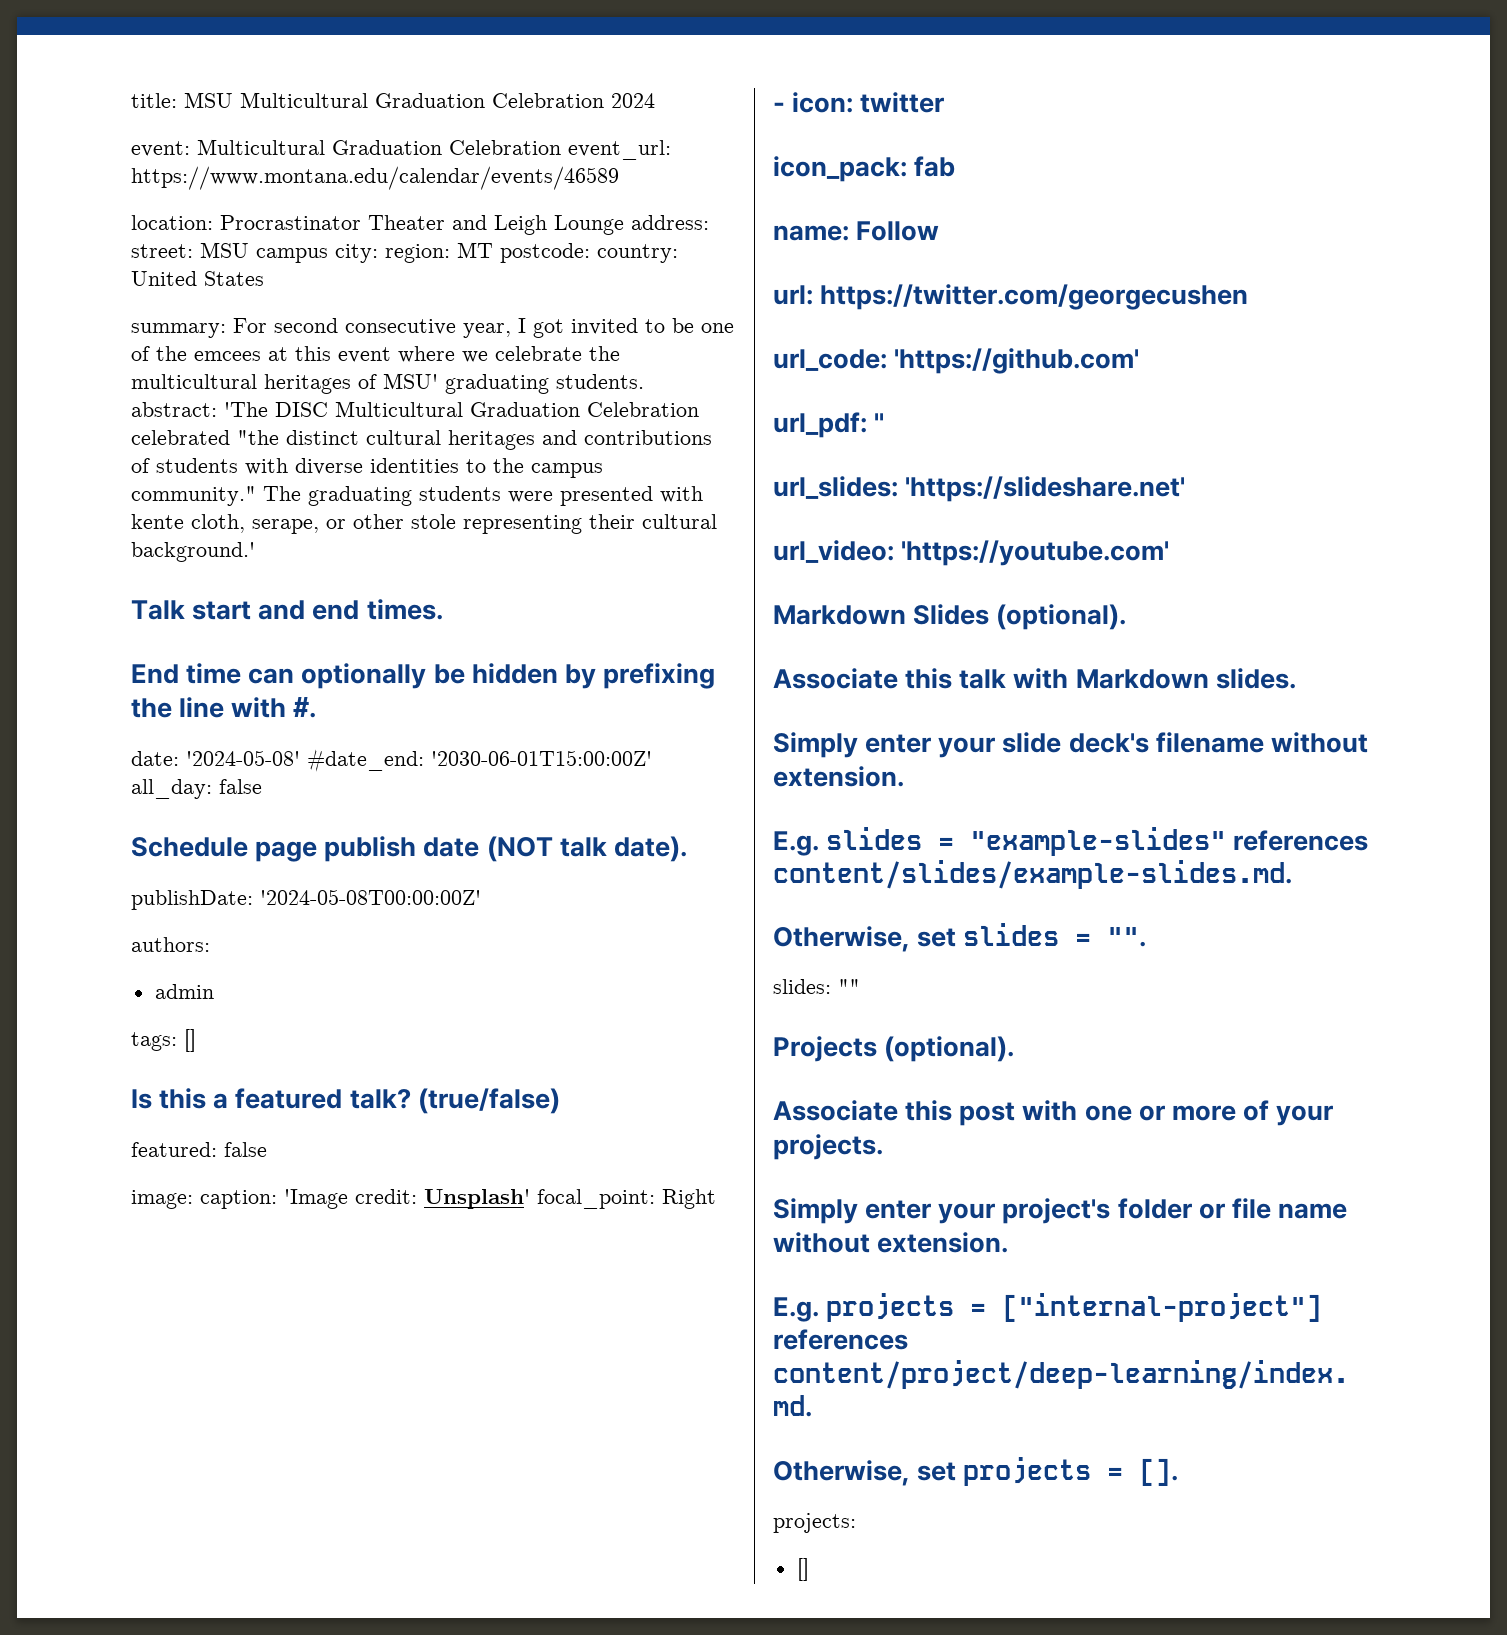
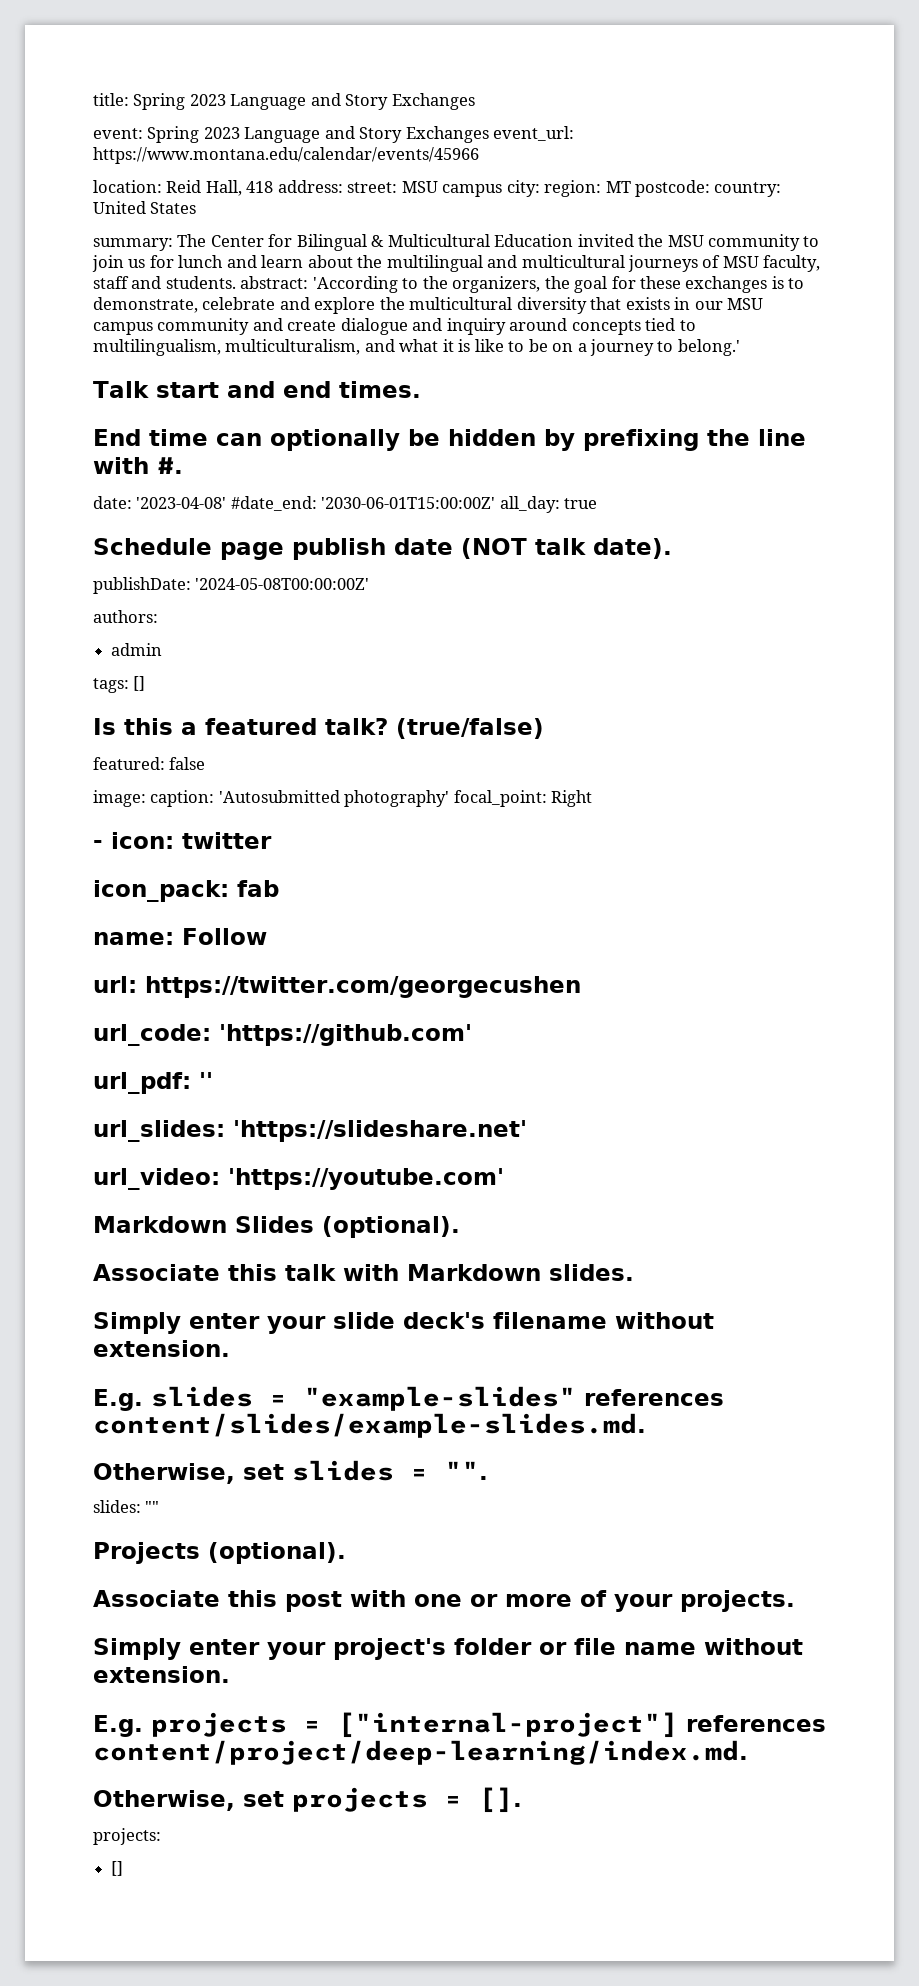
- title: MSU Multicultural Graduation Celebration 2024
- event: Multicultural Graduation Celebration event_url: https://www.montana.edu/calendar/events/46589
- location: Procrastinator Theater and Leigh Lounge address: street: MSU campus city: region: MT postcode: country: United States
+ title: Spring 2023 Language and Story Exchanges
+ event: Spring 2023 Language and Story Exchanges event_url: https://www.montana.edu/calendar/events/45966
+ location: Reid Hall, 418 address: street: MSU campus city: region: MT postcode: country: United States
- summary: For second consecutive year, I got invited to be one of the emcees at this event where we celebrate the multicultural heritages of MSU' graduating students. abstract: 'The DISC Multicultural Graduation Celebration celebrated "the distinct cultural heritages and contributions of students with diverse identities to the campus community." The graduating students were presented with kente cloth, serape, or other stole representing their cultural background.'
+ summary: The Center for Bilingual & Multicultural Education invited the MSU community to join us for lunch and learn about the multilingual and multicultural journeys of MSU faculty, staff and students. abstract: 'According to the organizers, the goal for these exchanges is to demonstrate, celebrate and explore the multicultural diversity that exists in our MSU campus community and create dialogue and inquiry around concepts tied to multilingualism, multiculturalism, and what it is like to be on a journey to belong.'
- date: '2024-05-08' #date_end: '2030-06-01T15:00:00Z' all_day: false
+ date: '2023-04-08' #date_end: '2030-06-01T15:00:00Z' all_day: true
- image: caption: 'Image credit: Unsplash' focal_point: Right
+ image: caption: 'Autosubmitted photography' focal_point: Right

